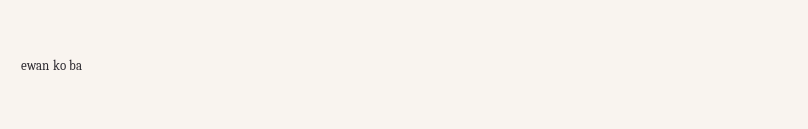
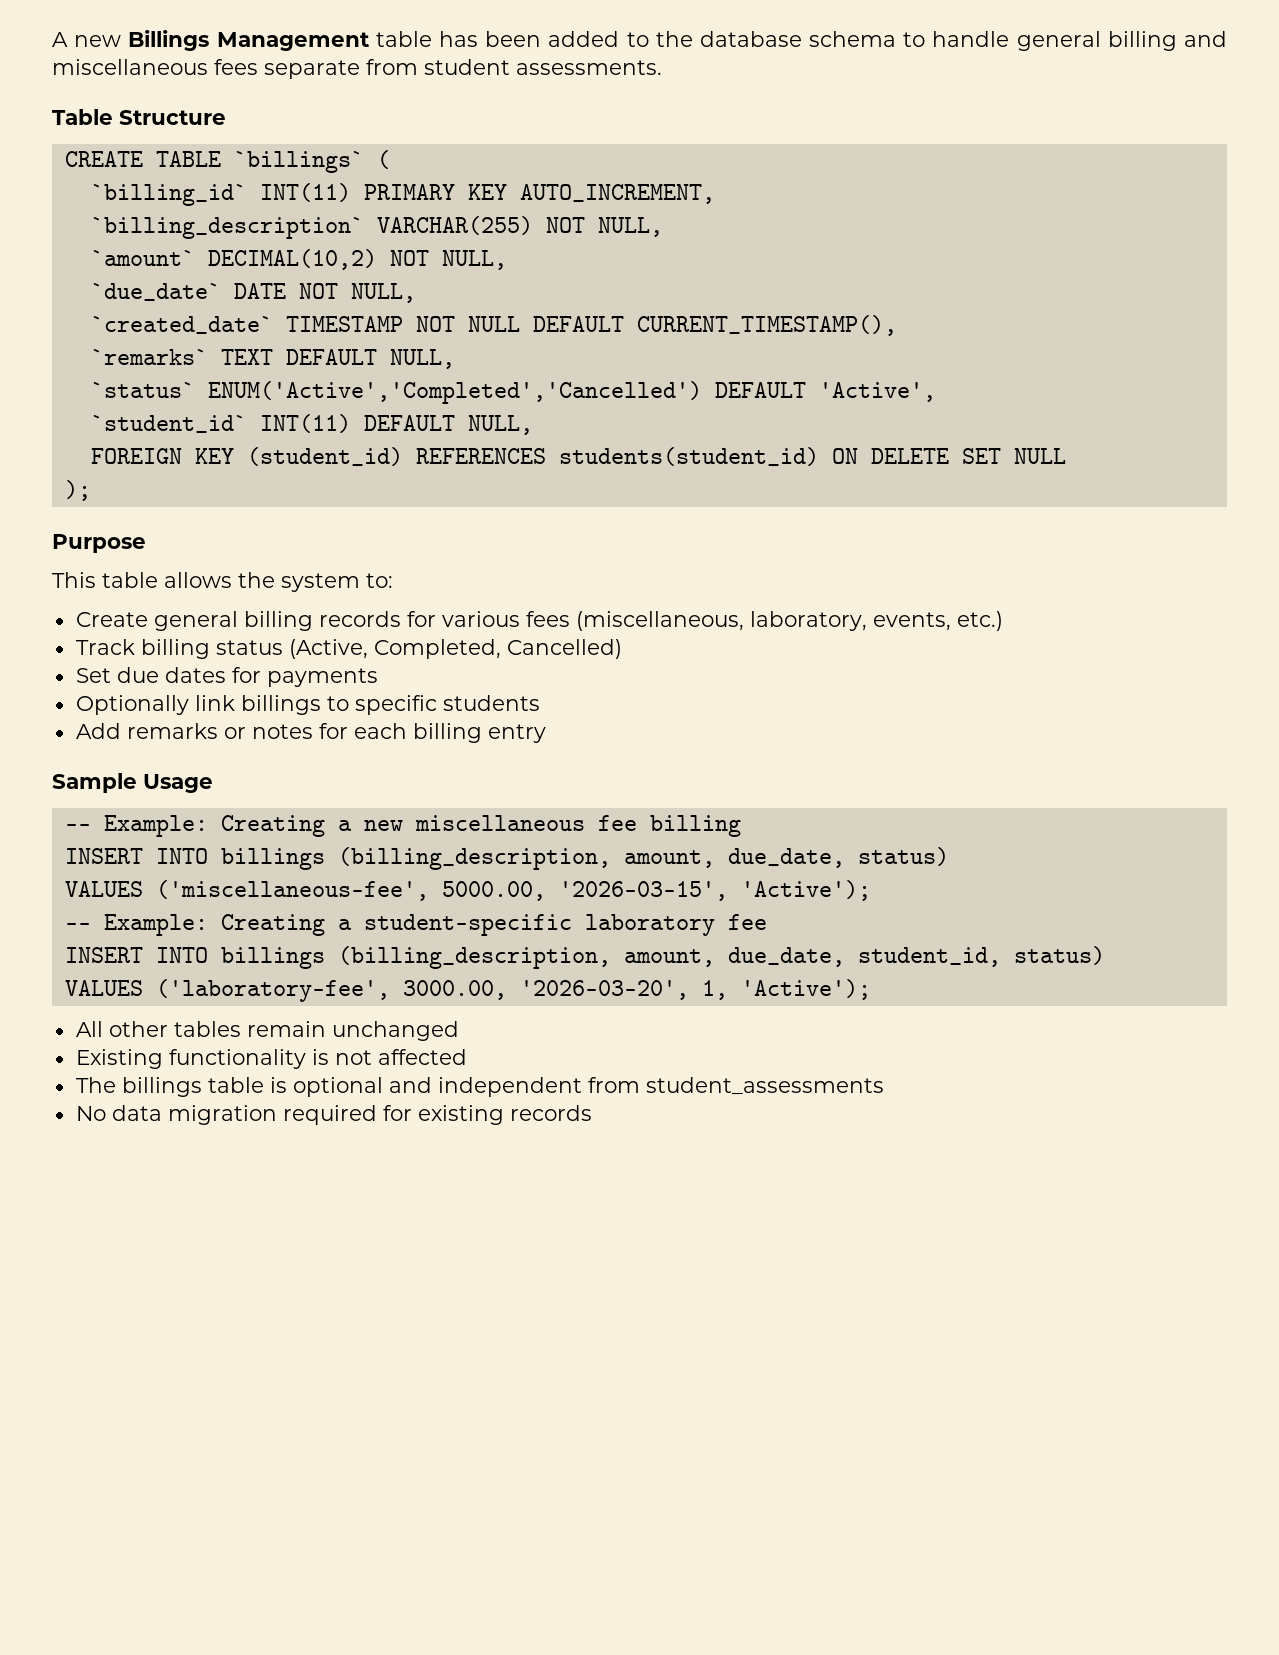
- ewan ko ba
+ A new Billings Management table has been added to the database schema to handle general billing and miscellaneous fees separate from student assessments.
+ Table Structure
+ CREATE TABLE `billings` (
+ `billing_id` INT(11) PRIMARY KEY AUTO_INCREMENT,
+ `billing_description` VARCHAR(255) NOT NULL,
+ `amount` DECIMAL(10,2) NOT NULL,
+ `due_date` DATE NOT NULL,
+ `created_date` TIMESTAMP NOT NULL DEFAULT CURRENT_TIMESTAMP(),
+ `remarks` TEXT DEFAULT NULL,
+ `status` ENUM('Active','Completed','Cancelled') DEFAULT 'Active',
+ `student_id` INT(11) DEFAULT NULL,
+ FOREIGN KEY (student_id) REFERENCES students(student_id) ON DELETE SET NULL
+ );
+ Purpose
+ This table allows the system to:
+ Create general billing records for various fees (miscellaneous, laboratory, events, etc.)
+ Track billing status (Active, Completed, Cancelled)
+ Set due dates for payments
+ Optionally link billings to specific students
+ Add remarks or notes for each billing entry
+ Sample Usage
+ -- Example: Creating a new miscellaneous fee billing
+ INSERT INTO billings (billing_description, amount, due_date, status)
+ VALUES ('miscellaneous-fee', 5000.00, '2026-03-15', 'Active');
+ -- Example: Creating a student-specific laboratory fee
+ INSERT INTO billings (billing_description, amount, due_date, student_id, status)
+ VALUES ('laboratory-fee', 3000.00, '2026-03-20', 1, 'Active');
+ All other tables remain unchanged
+ Existing functionality is not affected
+ The billings table is optional and independent from student_assessments
+ No data migration required for existing records

